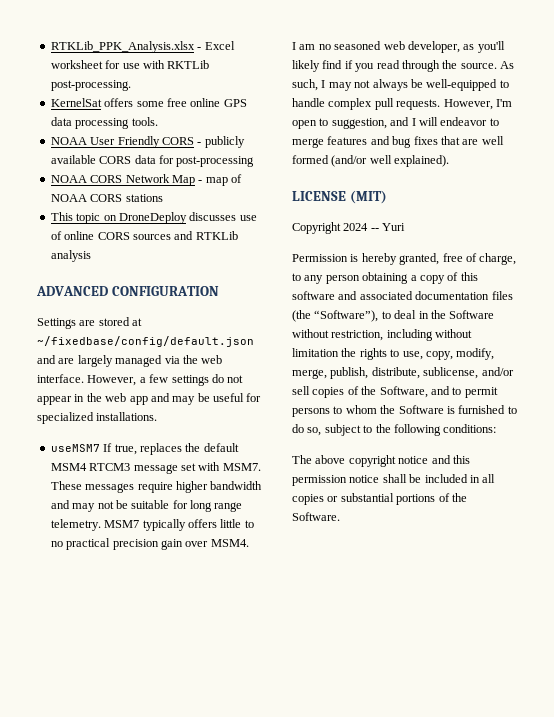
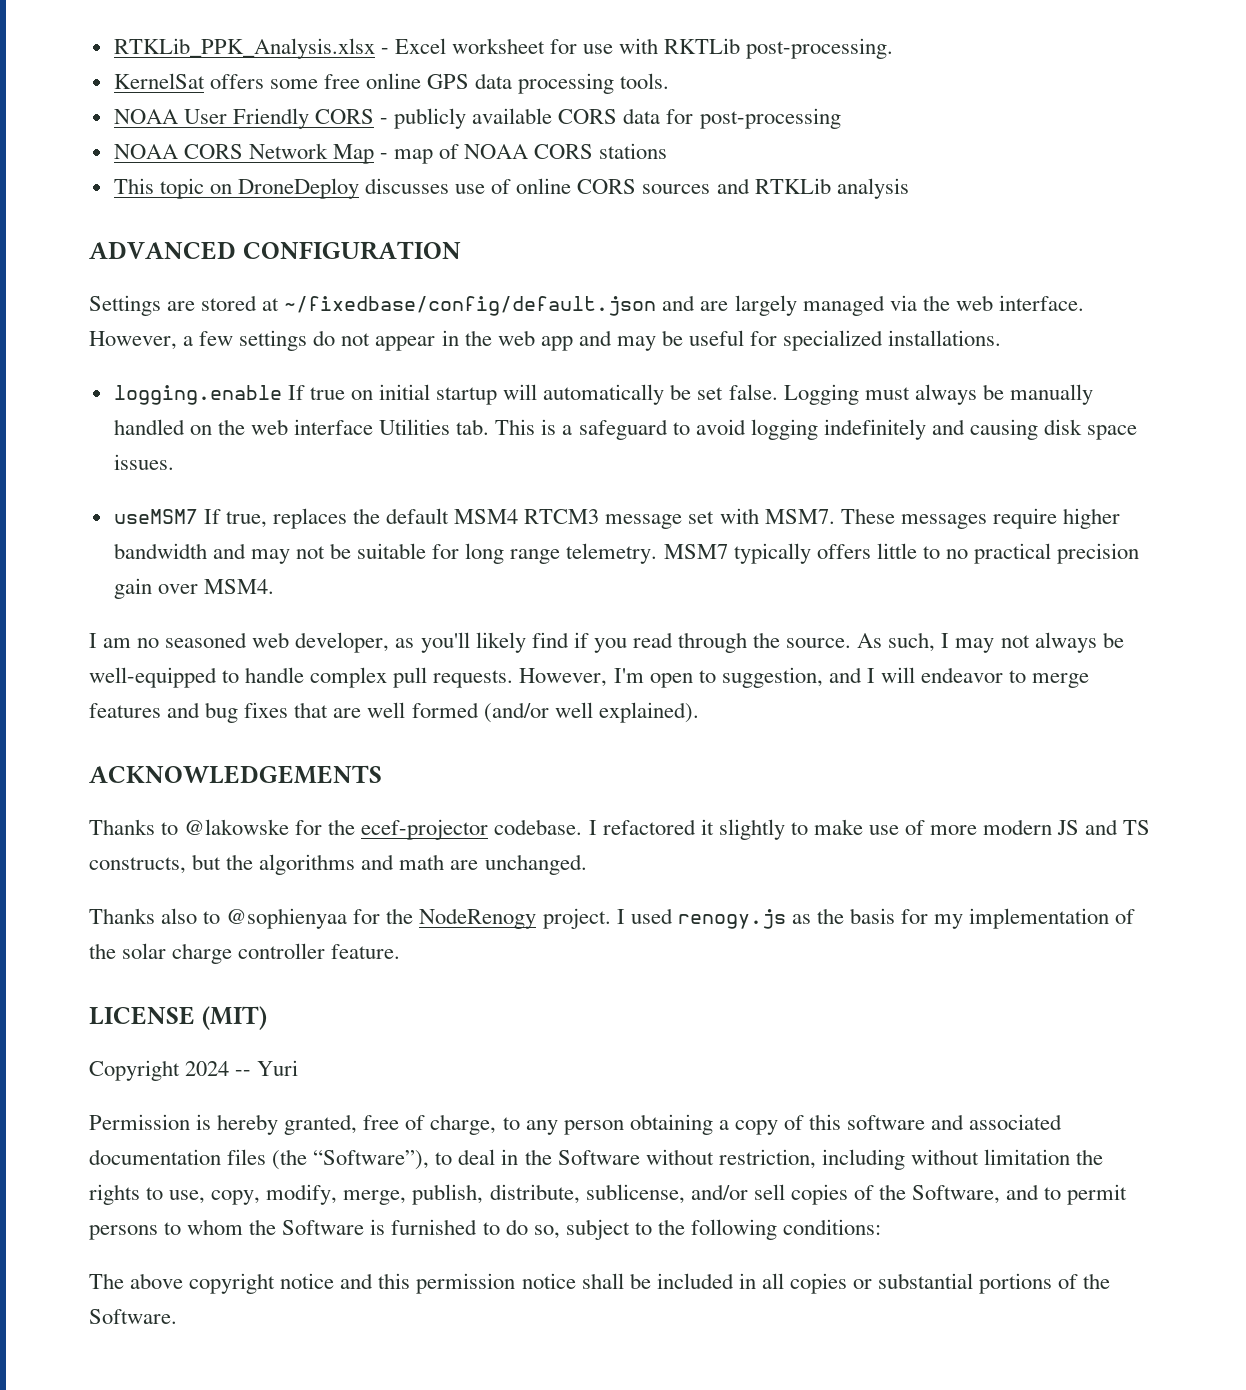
+ logging.enable If true on initial startup will automatically be set false. Logging must always be manually handled on the web interface Utilities tab. This is a safeguard to avoid logging indefinitely and causing disk space issues.
+ ACKNOWLEDGEMENTS
+ Thanks to @lakowske for the ecef-projector codebase. I refactored it slightly to make use of more modern JS and TS constructs, but the algorithms and math are unchanged.
+ Thanks also to @sophienyaa for the NodeRenogy project. I used renogy.js as the basis for my implementation of the solar charge controller feature.

